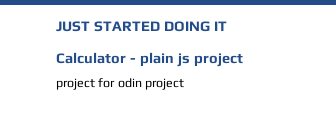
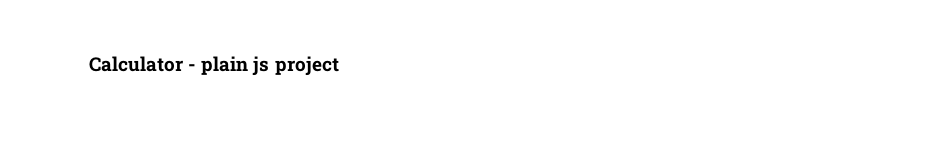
- JUST STARTED DOING IT
- project for odin project

